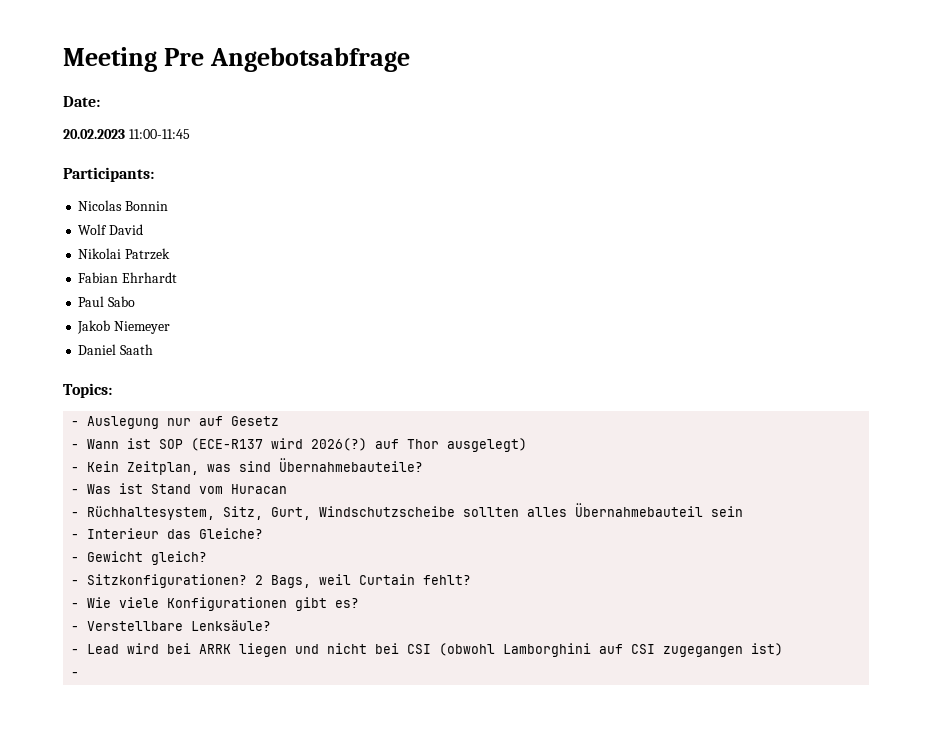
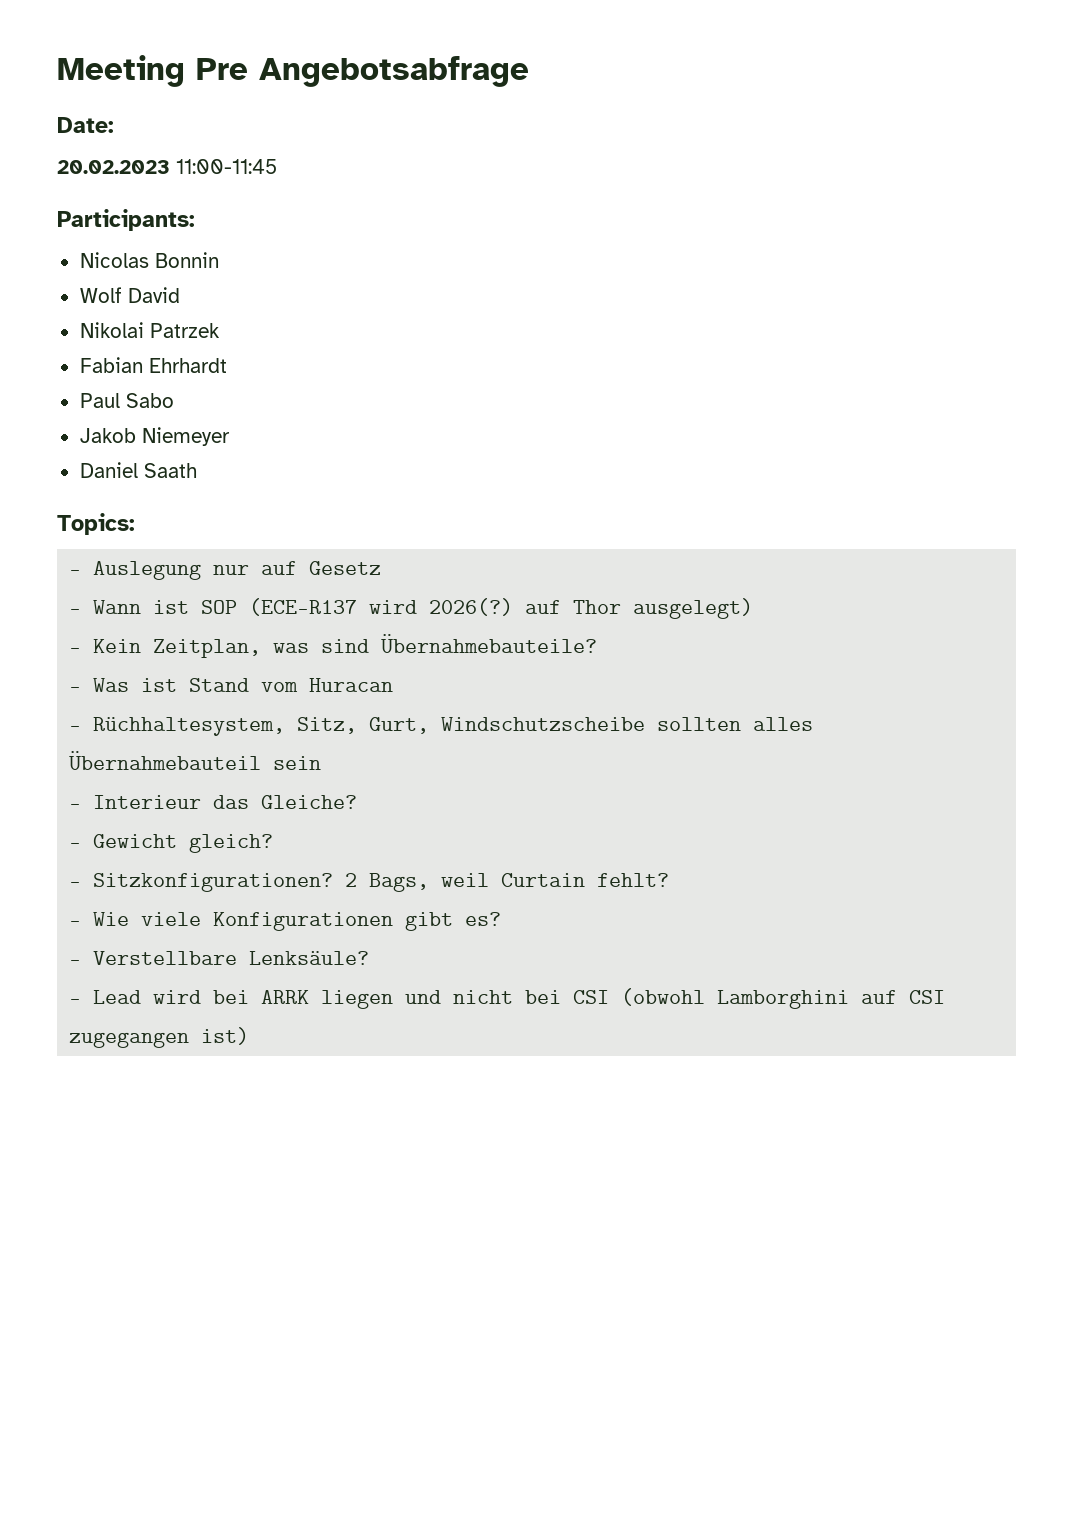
  - Lead wird bei ARRK liegen und nicht bei CSI (obwohl Lamborghini auf CSI zugegangen ist)
- -

